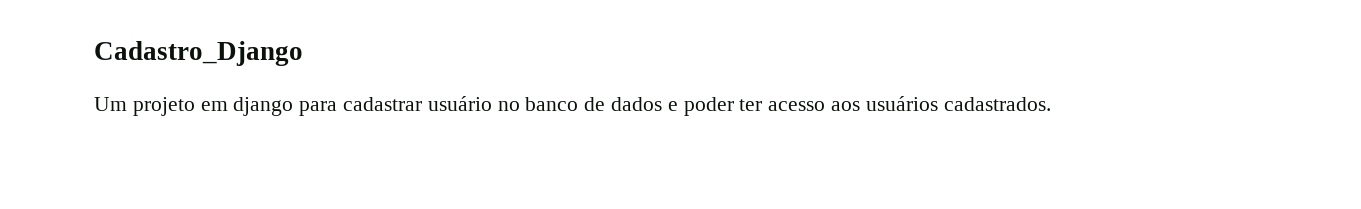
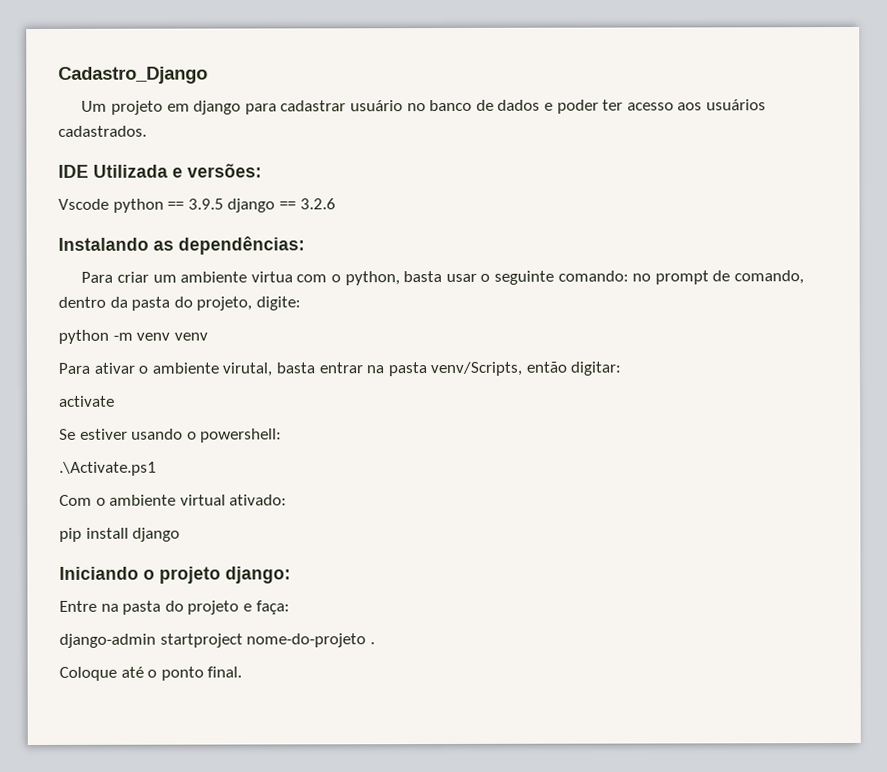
+ IDE Utilizada e versões:
+ Vscode python == 3.9.5 django == 3.2.6
+ Instalando as dependências:
+ Para criar um ambiente virtua com o python, basta usar o seguinte comando: no prompt de comando, dentro da pasta do projeto, digite:
+ python -m venv venv
+ Para ativar o ambiente virutal, basta entrar na pasta venv/Scripts, então digitar:
+ activate
+ Se estiver usando o powershell:
+ .\Activate.ps1
+ Com o ambiente virtual ativado:
+ pip install django
+ Iniciando o projeto django:
+ Entre na pasta do projeto e faça:
+ django-admin startproject nome-do-projeto .
+ Coloque até o ponto final.

